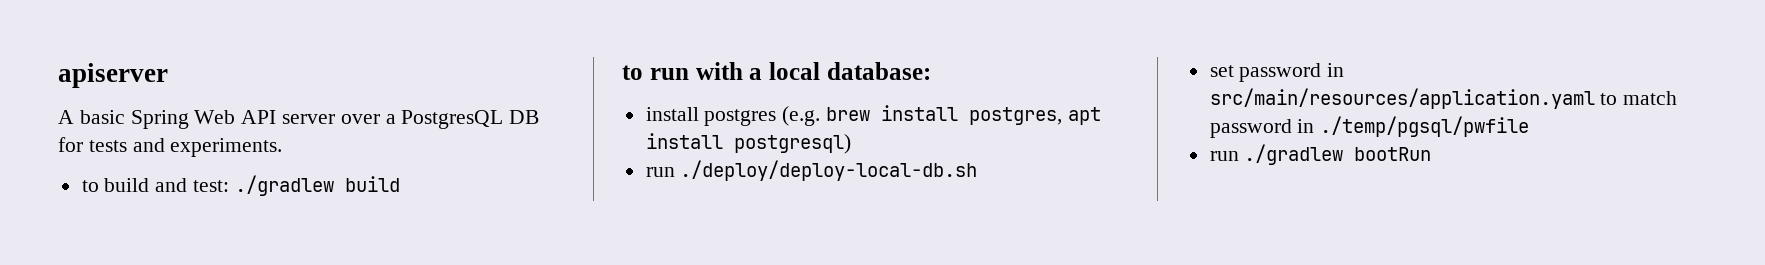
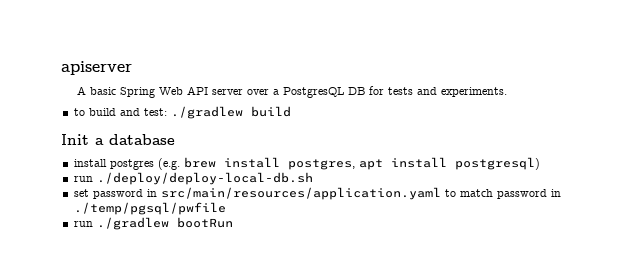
- to run with a local database:
+ Init a database

